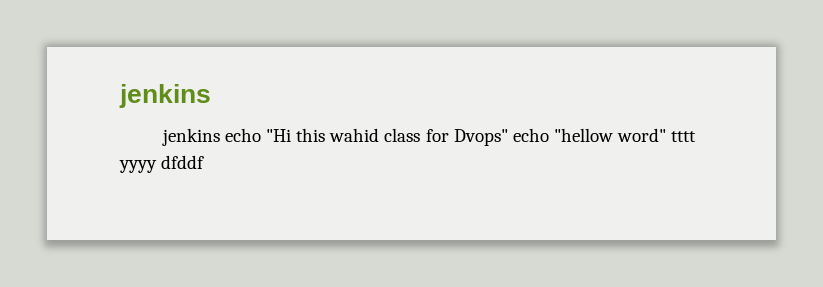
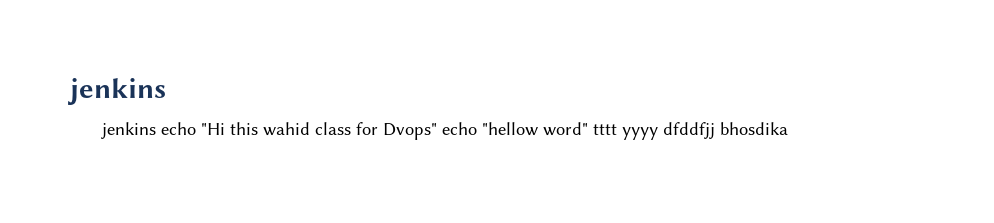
- jenkins echo "Hi this wahid class for Dvops" echo "hellow word" tttt yyyy dfddf
+ jenkins echo "Hi this wahid class for Dvops" echo "hellow word" tttt yyyy dfddfjj bhosdika

